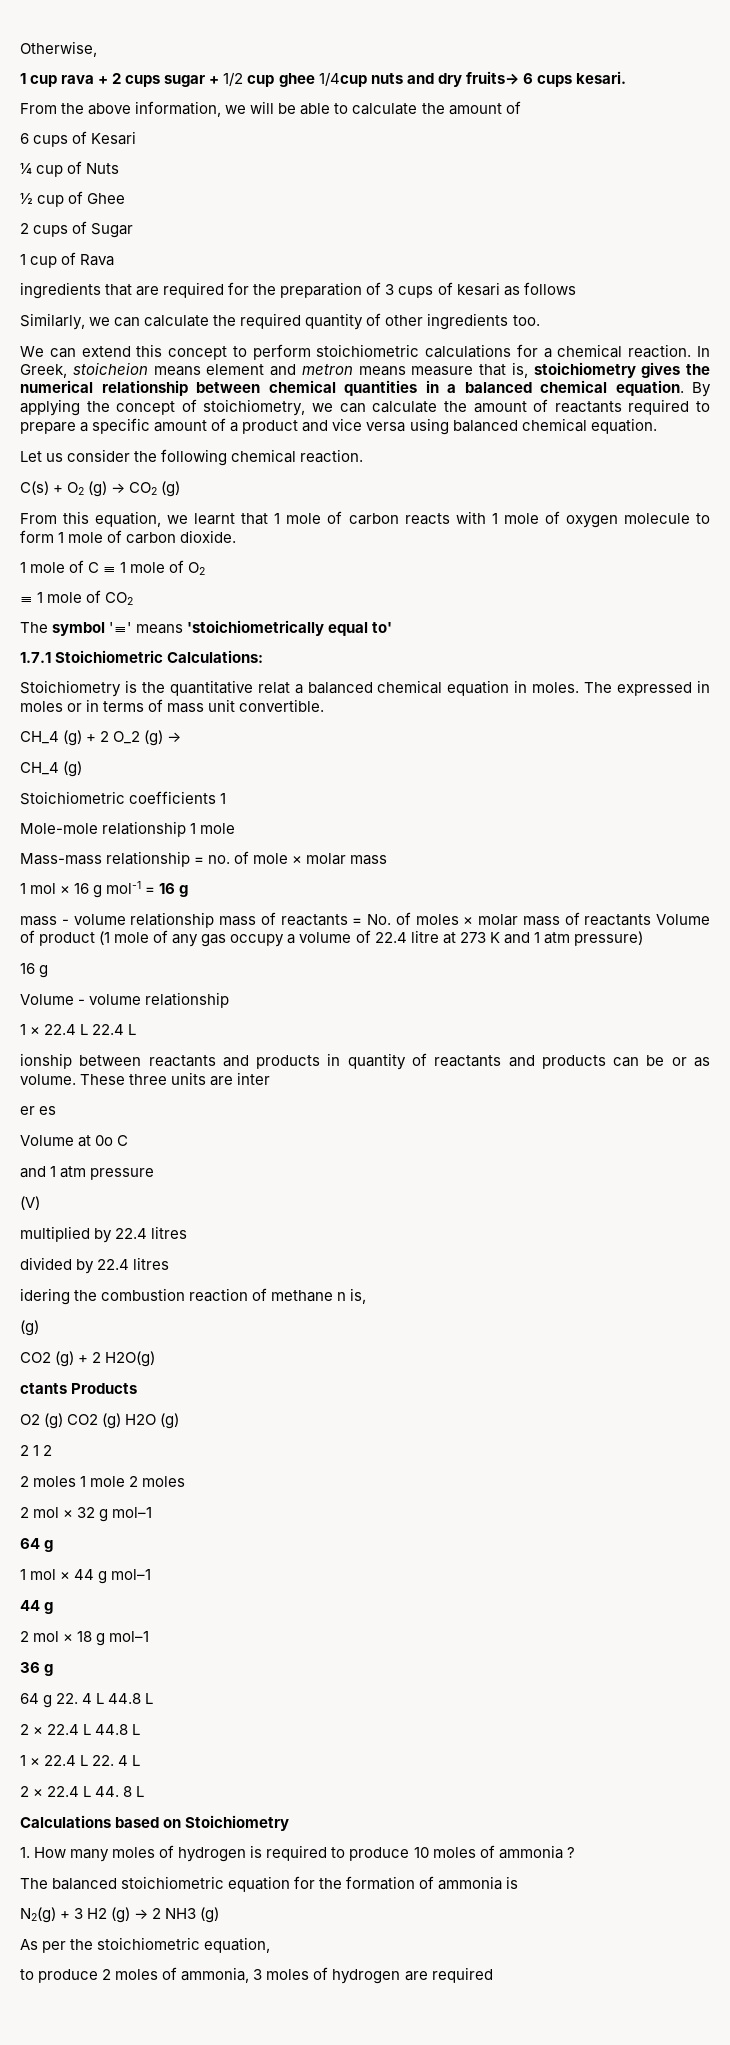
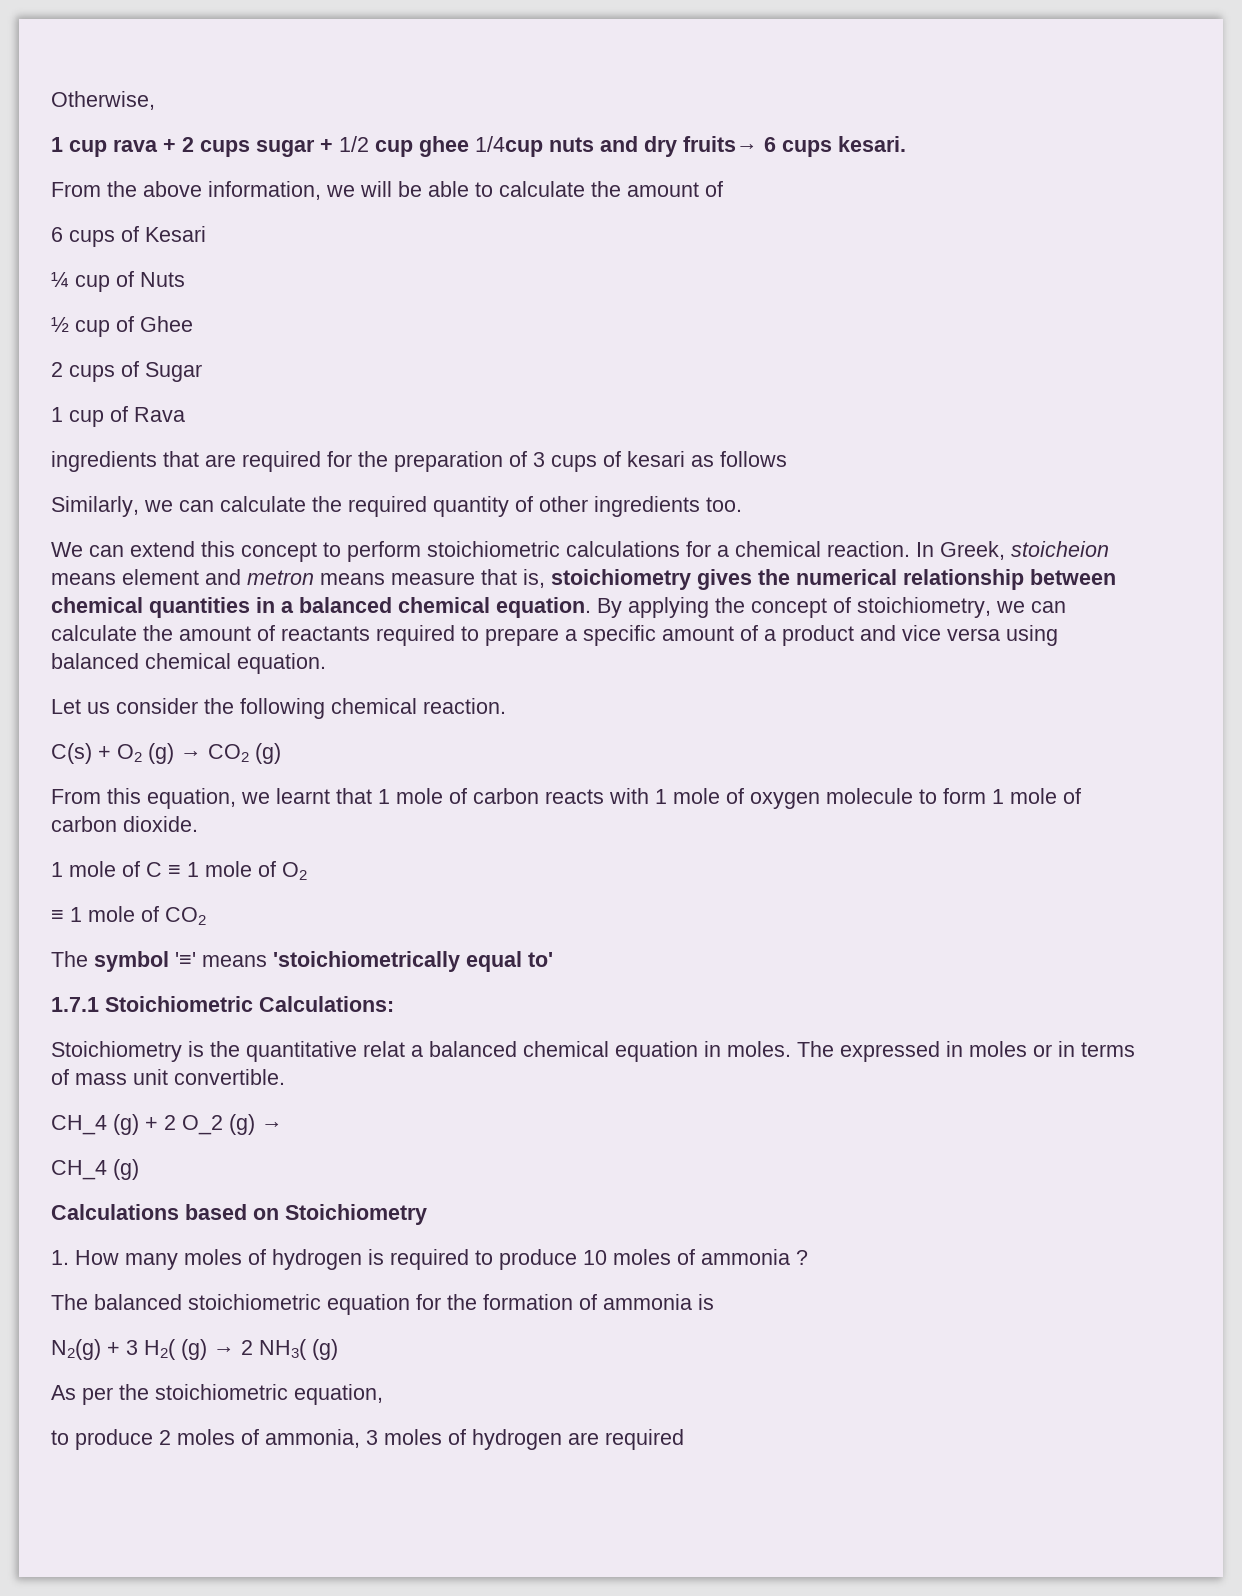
- Stoichiometric coefficients 1
- Mole-mole relationship 1 mole
- Mass-mass relationship = no. of mole × molar mass
- 1 mol × 16 g mol-1 = 16 g
- mass - volume relationship mass of reactants = No. of moles × molar mass of reactants Volume of product (1 mole of any gas occupy a volume of 22.4 litre at 273 K and 1 atm pressure)
- 16 g
- Volume - volume relationship
- 1 × 22.4 L 22.4 L
- ionship between reactants and products in quantity of reactants and products can be or as volume. These three units are inter
- er es
- Volume at 0o C
- and 1 atm pressure
- (V)
- multiplied by 22.4 litres
- divided by 22.4 litres
- idering the combustion reaction of methane n is,
- (g)
- CO2 (g) + 2 H2O(g)
- ctants Products
- O2 (g) CO2 (g) H2O (g)
- 2 1 2
- 2 moles 1 mole 2 moles
- 2 mol × 32 g mol–1
- 64 g
- 1 mol × 44 g mol–1
- 44 g
- 2 mol × 18 g mol–1
- 36 g
- 64 g 22. 4 L 44.8 L
- 2 × 22.4 L 44.8 L
- 1 × 22.4 L 22. 4 L
- 2 × 22.4 L 44. 8 L
- N2(g) + 3 H2 (g) → 2 NH3 (g)
+ N2(g) + 3 H2( (g) → 2 NH3( (g)

